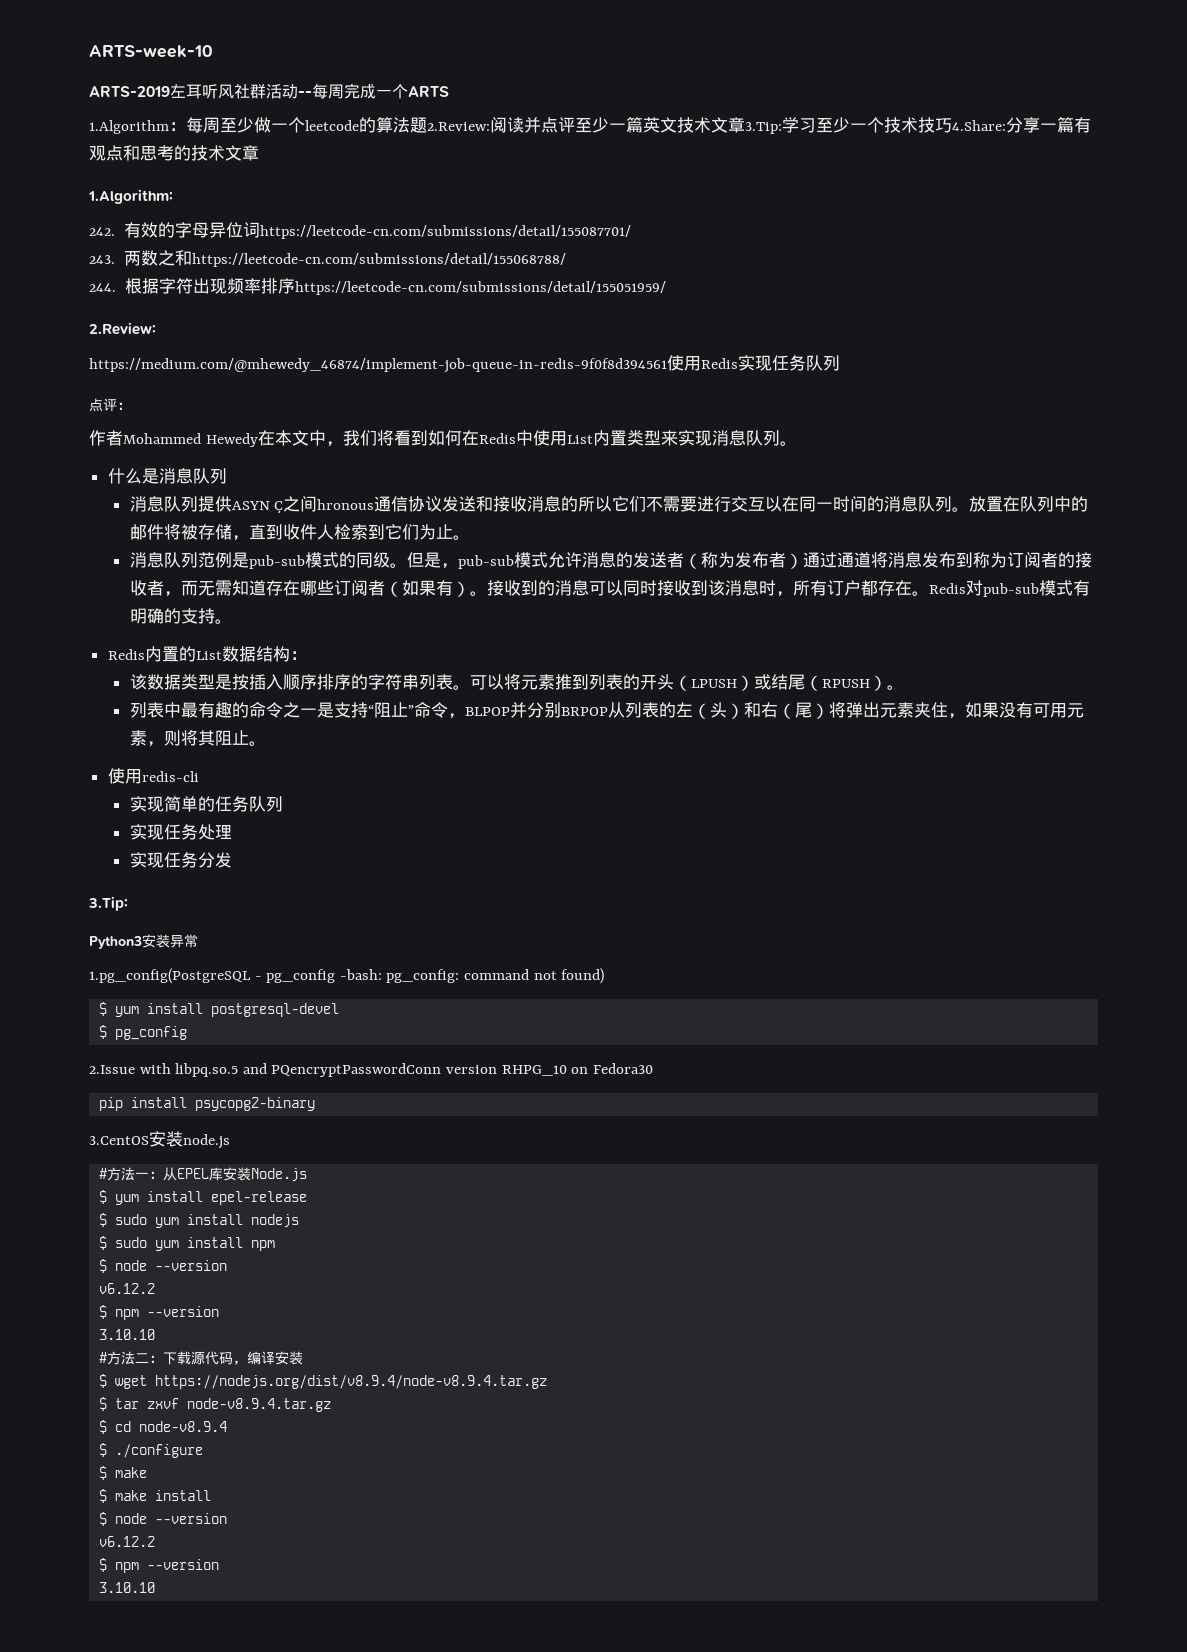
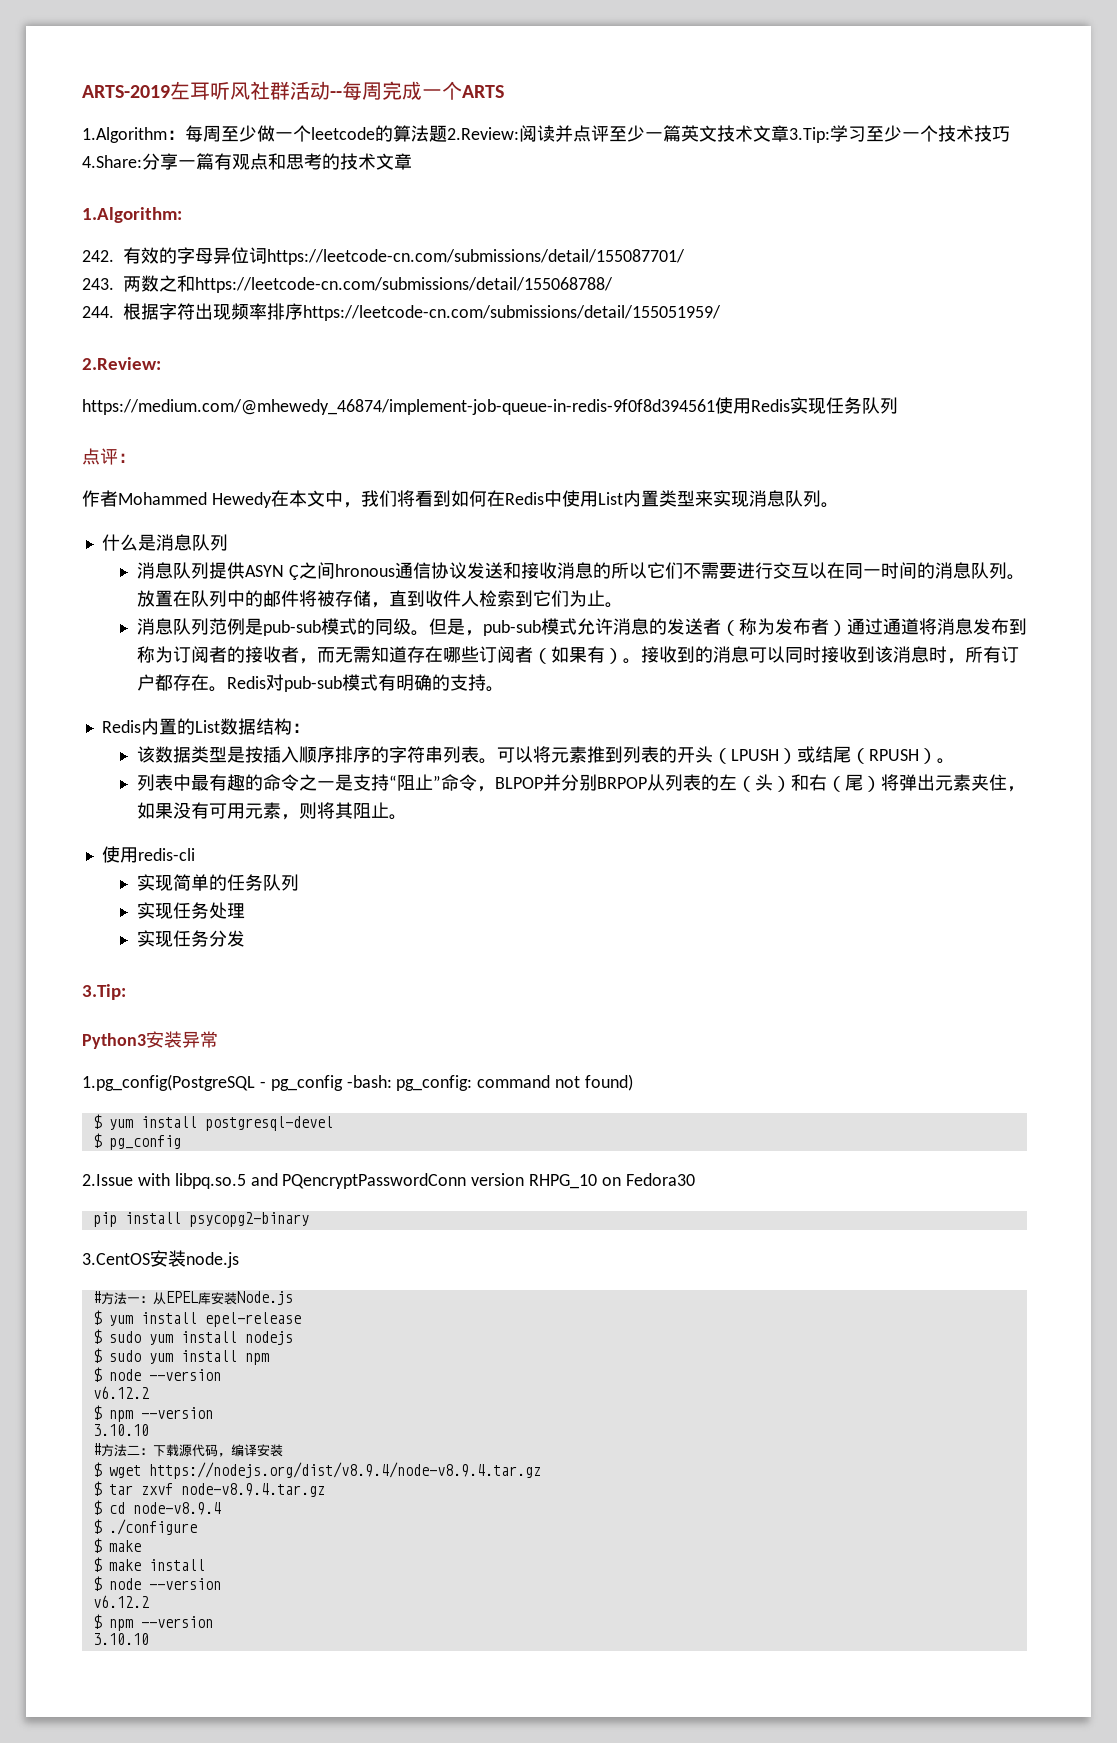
- ARTS-week-10

